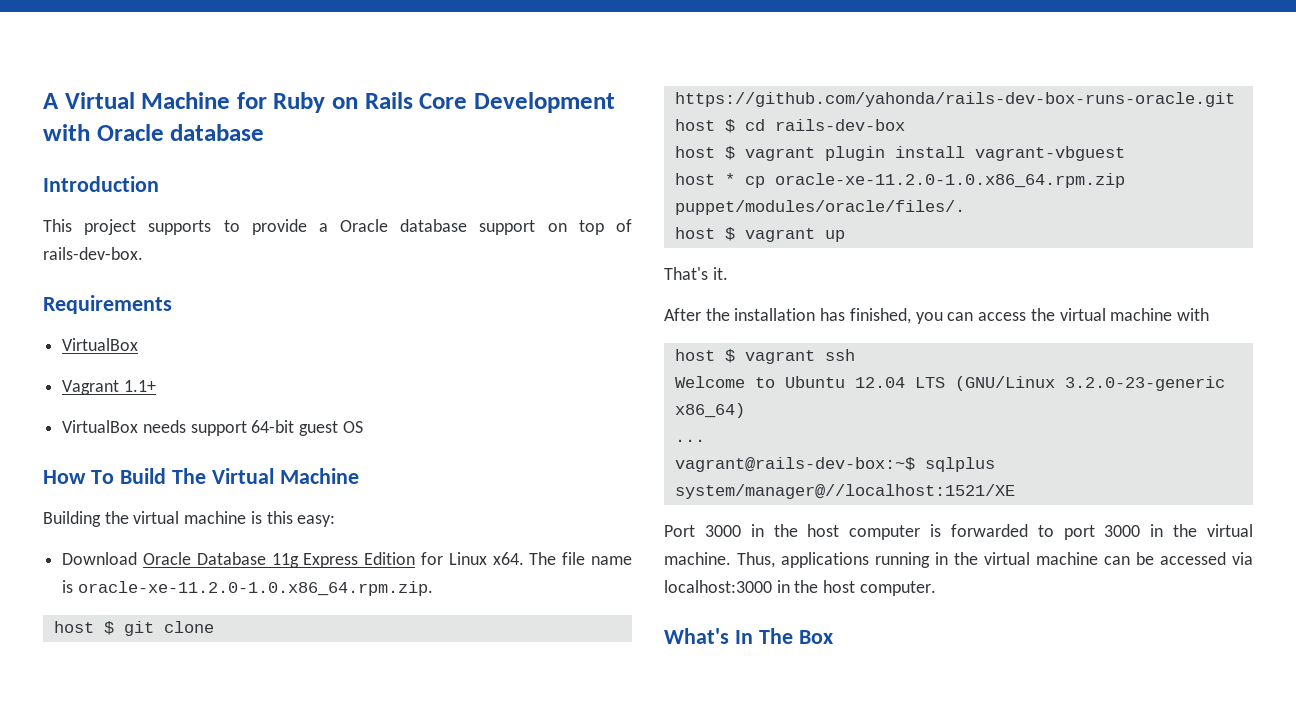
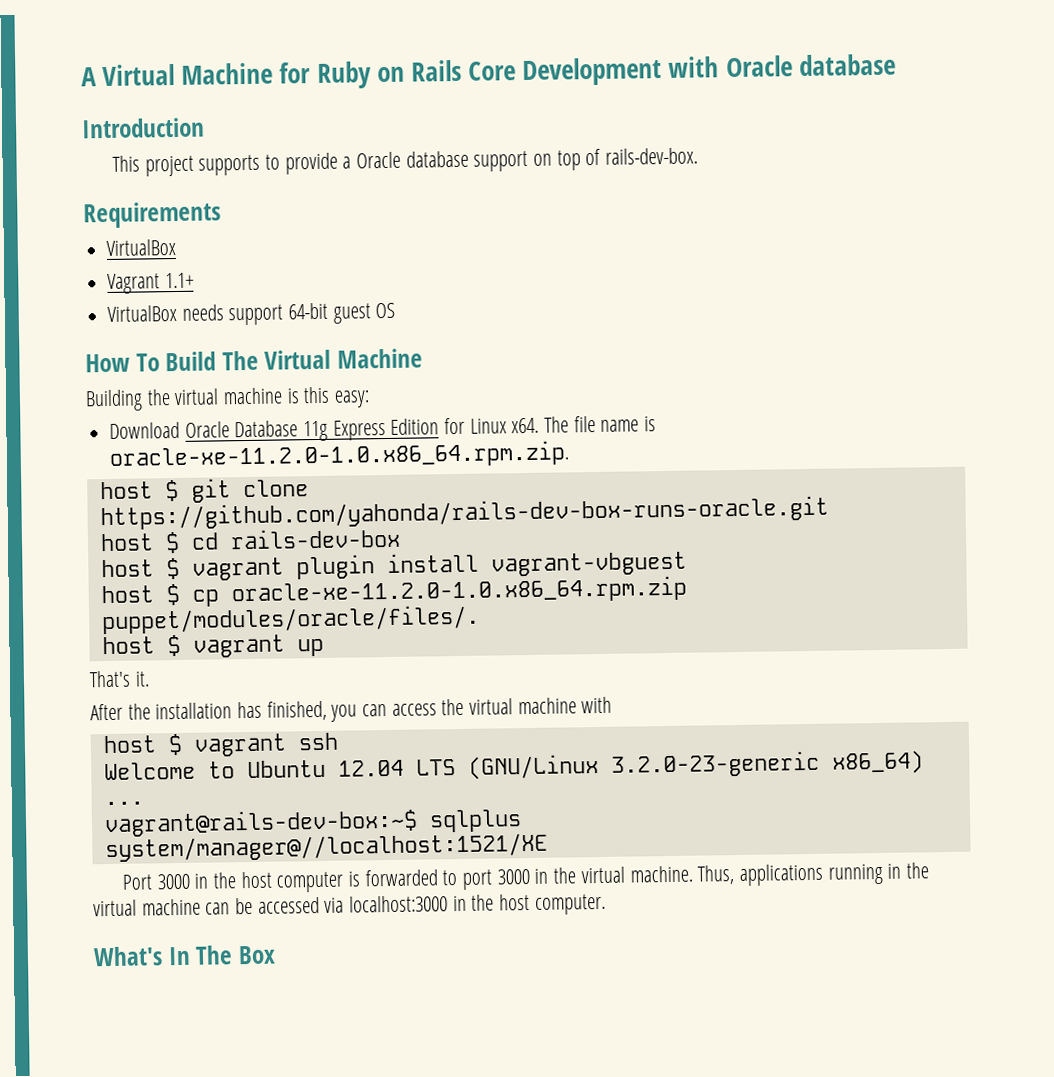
- host * cp oracle-xe-11.2.0-1.0.x86_64.rpm.zip puppet/modules/oracle/files/.
+ host $ cp oracle-xe-11.2.0-1.0.x86_64.rpm.zip puppet/modules/oracle/files/.

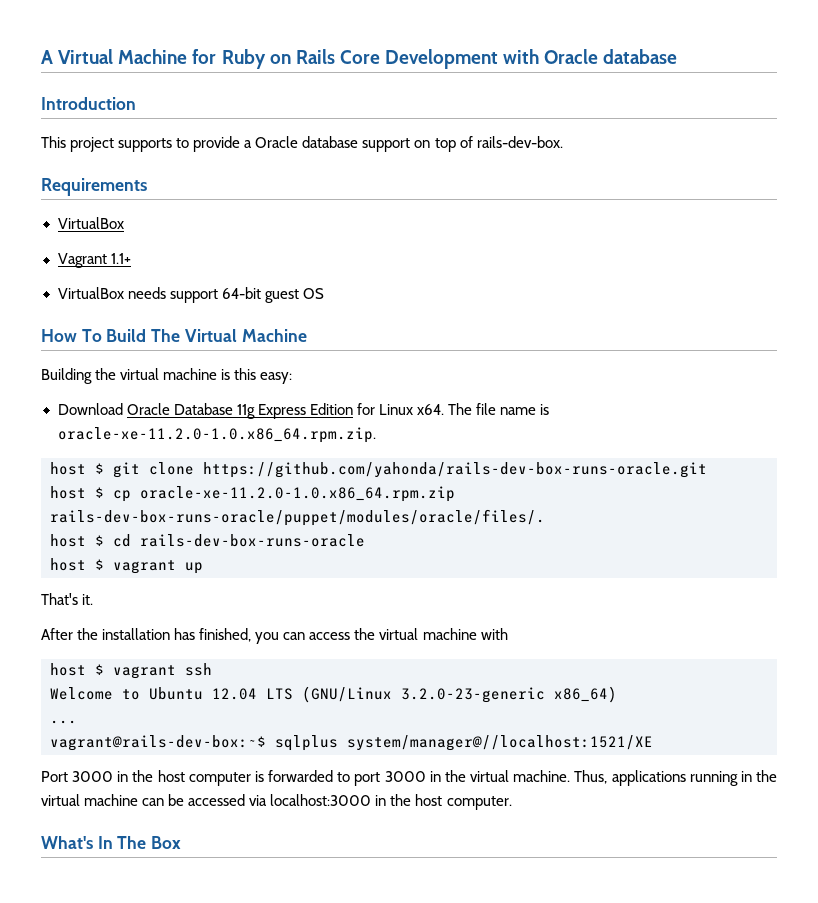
- host $ cd rails-dev-box
- host $ vagrant plugin install vagrant-vbguest
- host $ cp oracle-xe-11.2.0-1.0.x86_64.rpm.zip puppet/modules/oracle/files/.
+ host $ cp oracle-xe-11.2.0-1.0.x86_64.rpm.zip rails-dev-box-runs-oracle/puppet/modules/oracle/files/.
+ host $ cd rails-dev-box-runs-oracle

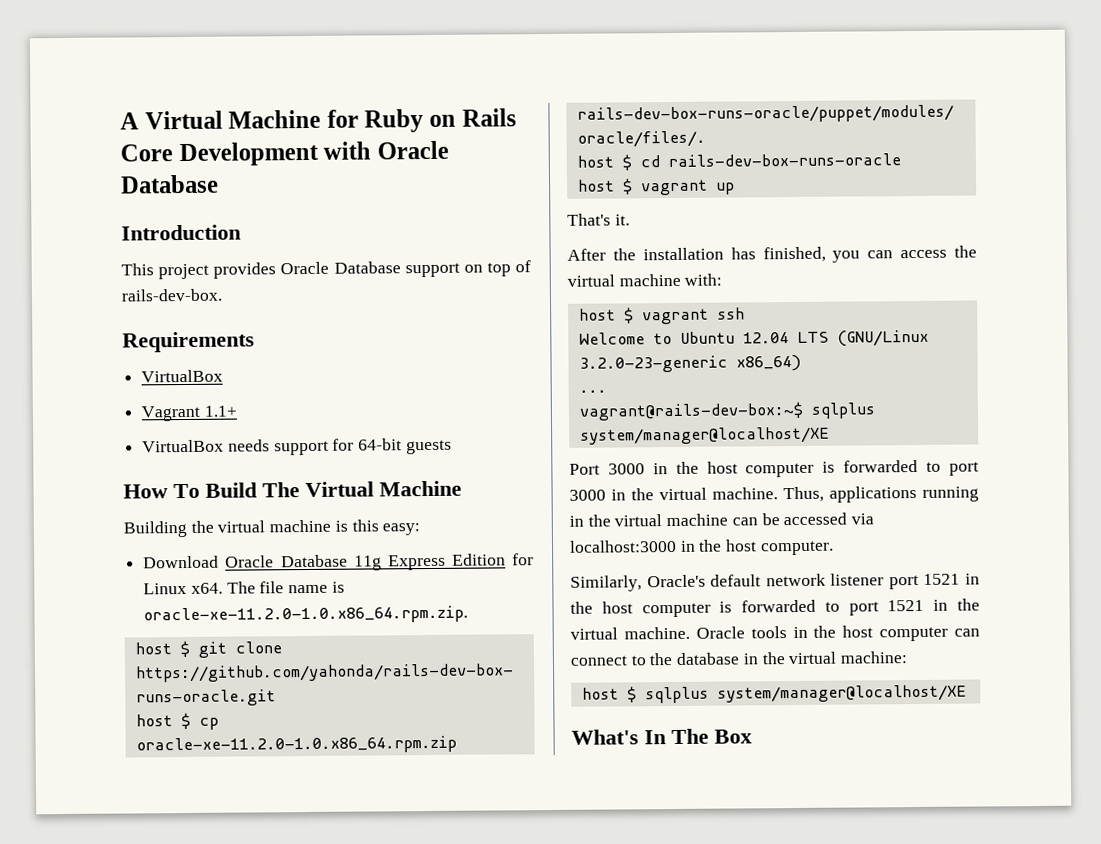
- A Virtual Machine for Ruby on Rails Core Development with Oracle database
+ A Virtual Machine for Ruby on Rails Core Development with Oracle Database
- This project supports to provide a Oracle database support on top of rails-dev-box.
+ This project provides Oracle Database support on top of rails-dev-box.
- VirtualBox needs support 64-bit guest OS
+ VirtualBox needs support for 64-bit guests
- After the installation has finished, you can access the virtual machine with
+ After the installation has finished, you can access the virtual machine with:
- vagrant@rails-dev-box:~$ sqlplus system/manager@//localhost:1521/XE
+ vagrant@rails-dev-box:~$ sqlplus system/manager@localhost/XE
+ Similarly, Oracle's default network listener port 1521 in the host computer is forwarded to port 1521 in the virtual machine. Oracle tools in the host computer can connect to the database in the virtual machine:
+ host $ sqlplus system/manager@localhost/XE

